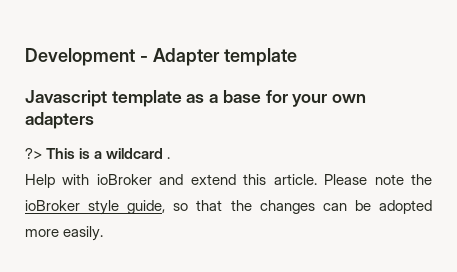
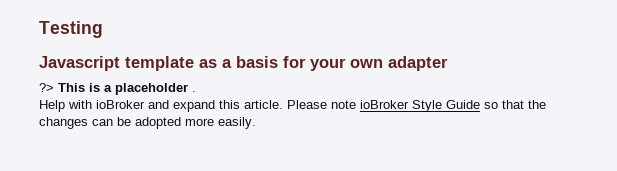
- Development - Adapter template
+ Testing
- Javascript template as a base for your own adapters
+ Javascript template as a basis for your own adapter
- ?> This is a wildcard .
+ ?> This is a placeholder .
- Help with ioBroker and extend this article.
+ Help with ioBroker and expand this article.
- Please note the ioBroker style guide, so that the changes can be adopted more easily.
+ Please note ioBroker Style Guide so that the changes can be adopted more easily.

